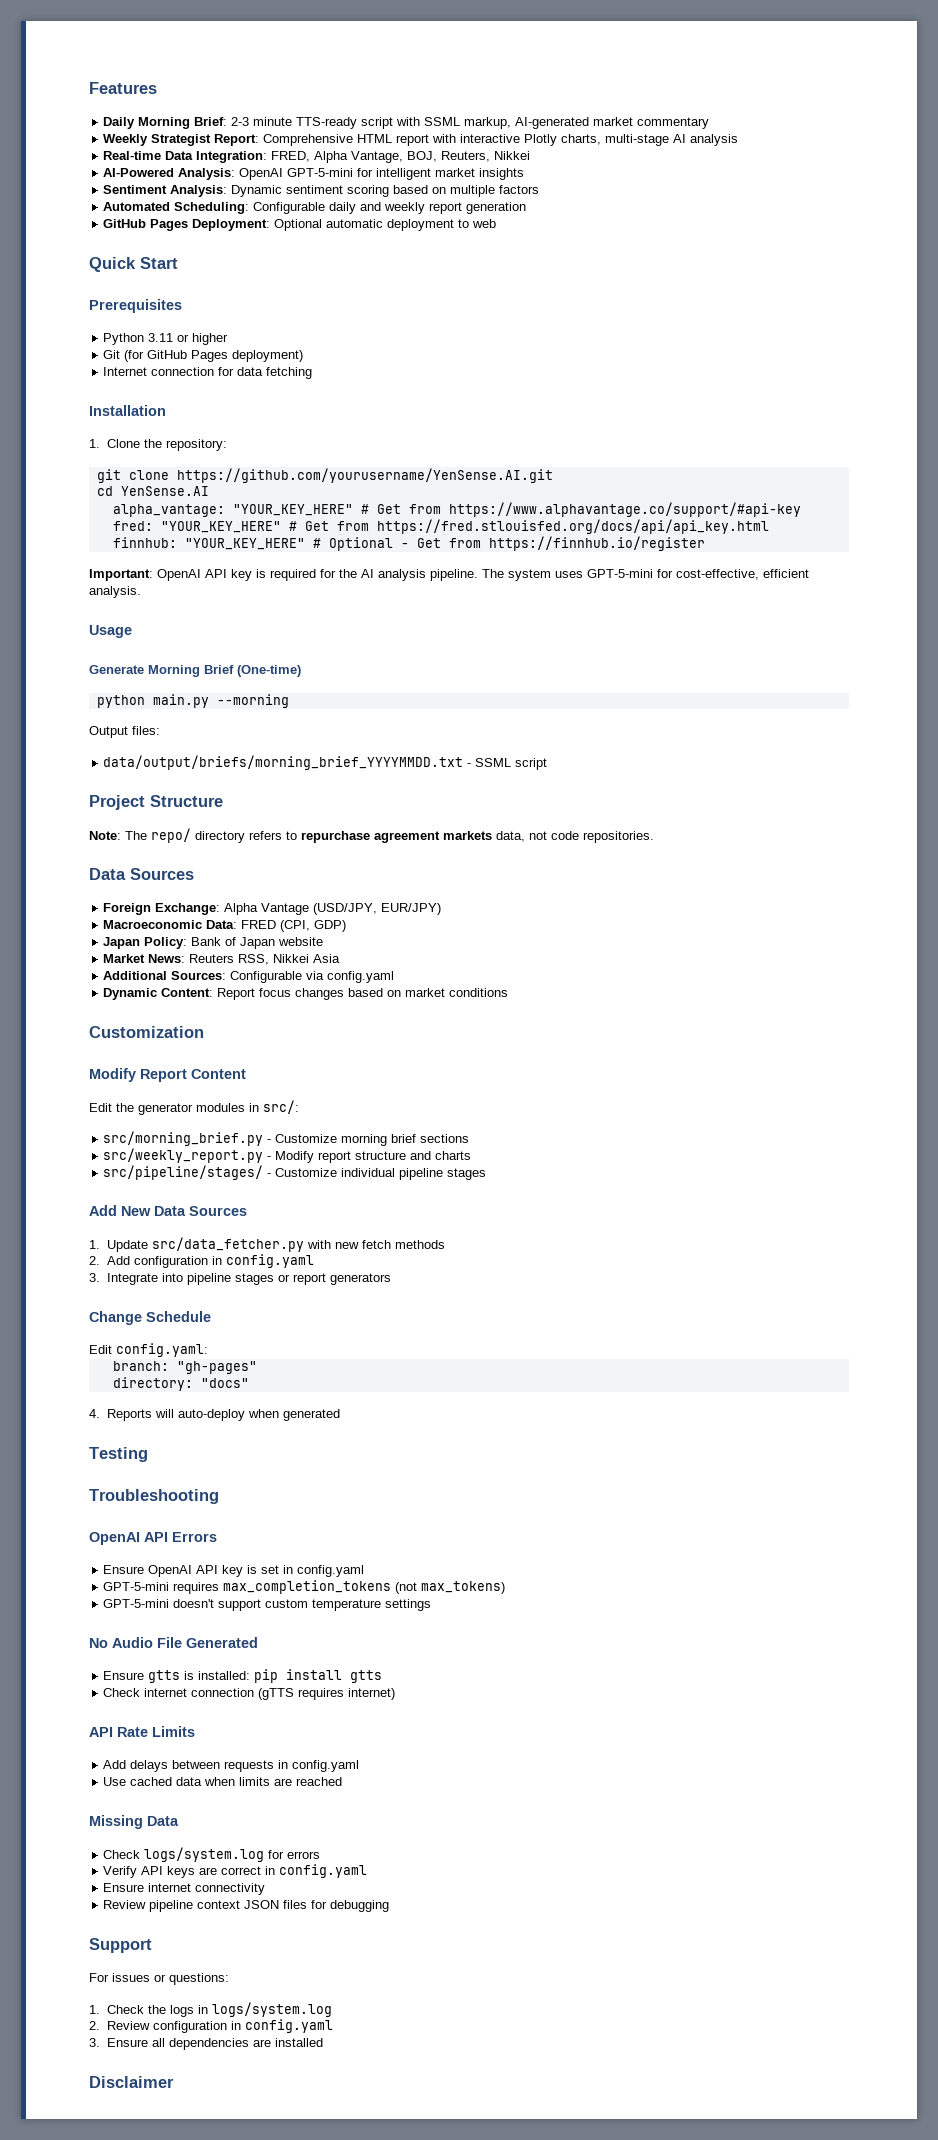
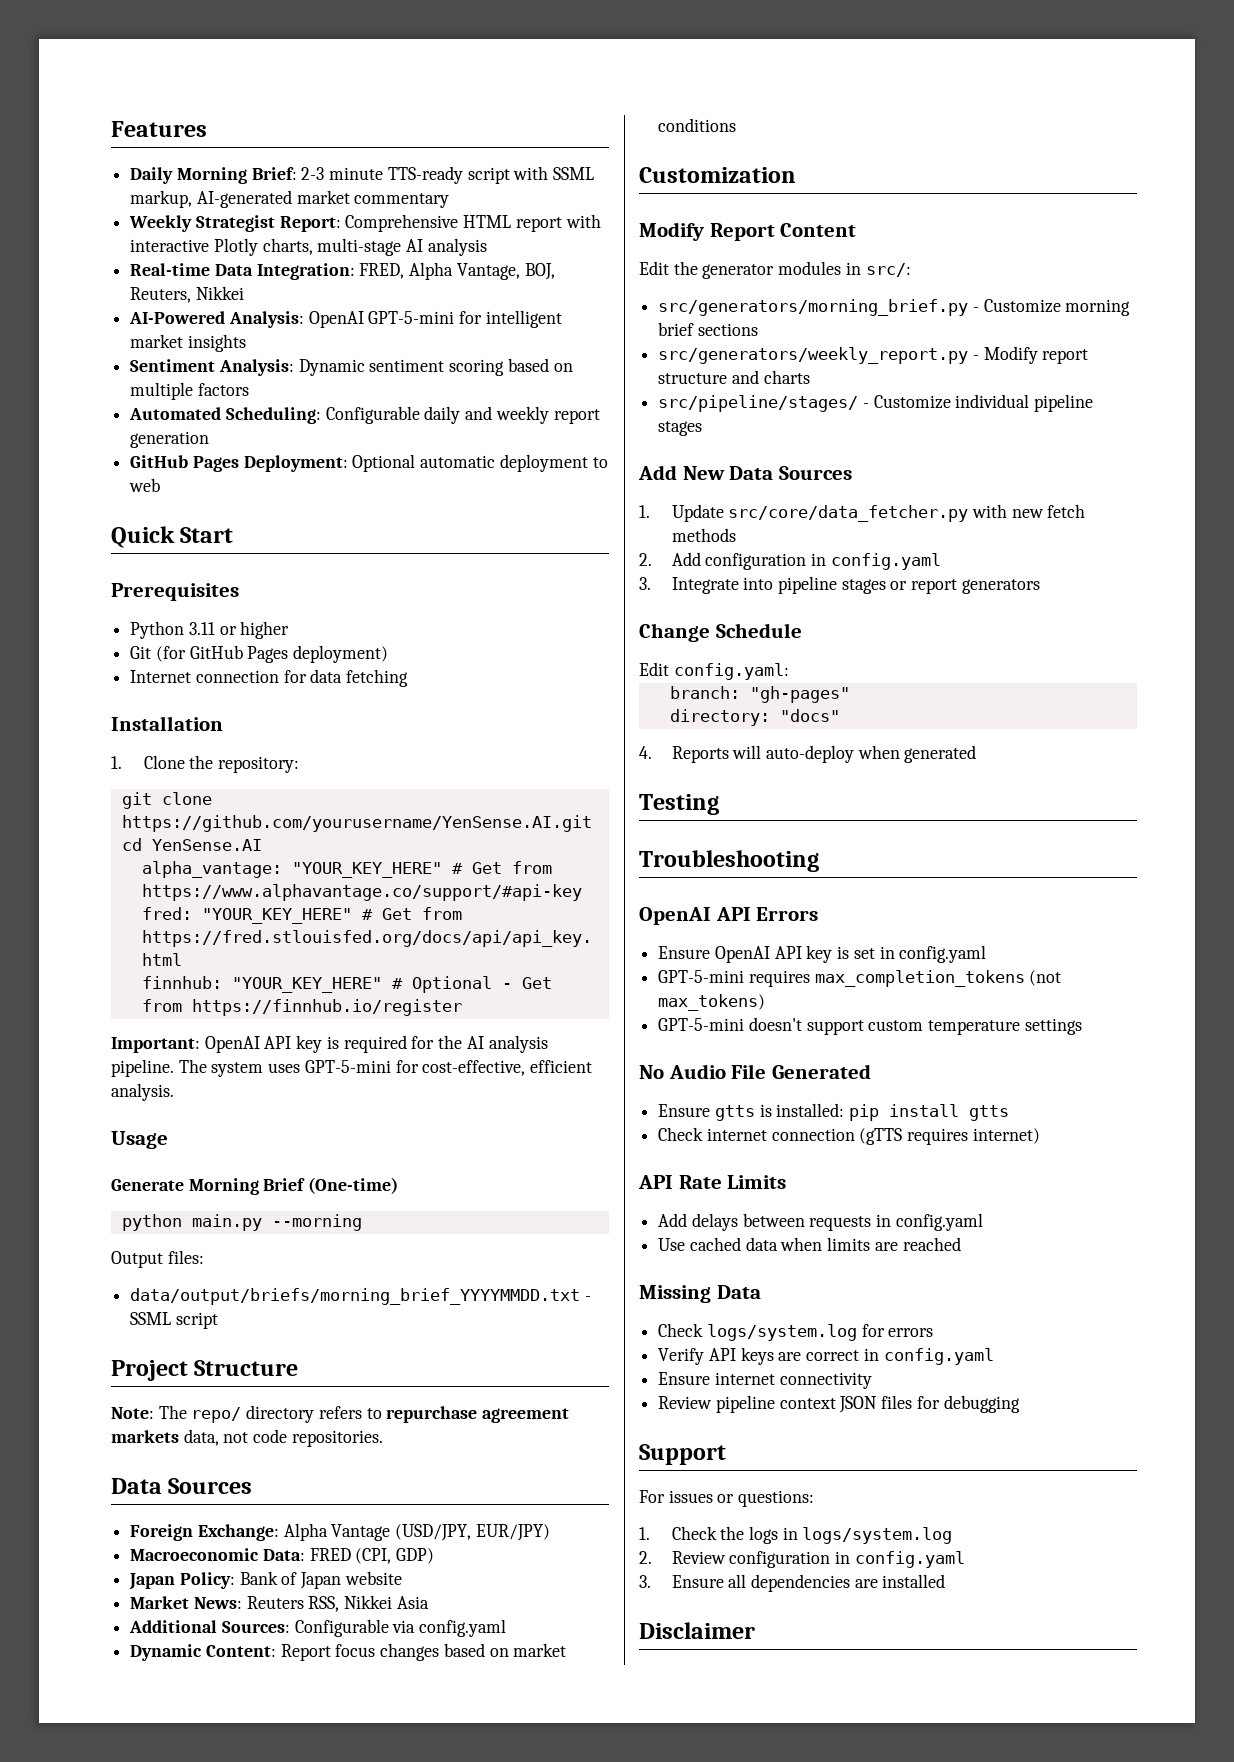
- src/morning_brief.py - Customize morning brief sections
+ src/generators/morning_brief.py - Customize morning brief sections
- src/weekly_report.py - Modify report structure and charts
+ src/generators/weekly_report.py - Modify report structure and charts
- 1. Update src/data_fetcher.py with new fetch methods
+ 1. Update src/core/data_fetcher.py with new fetch methods

